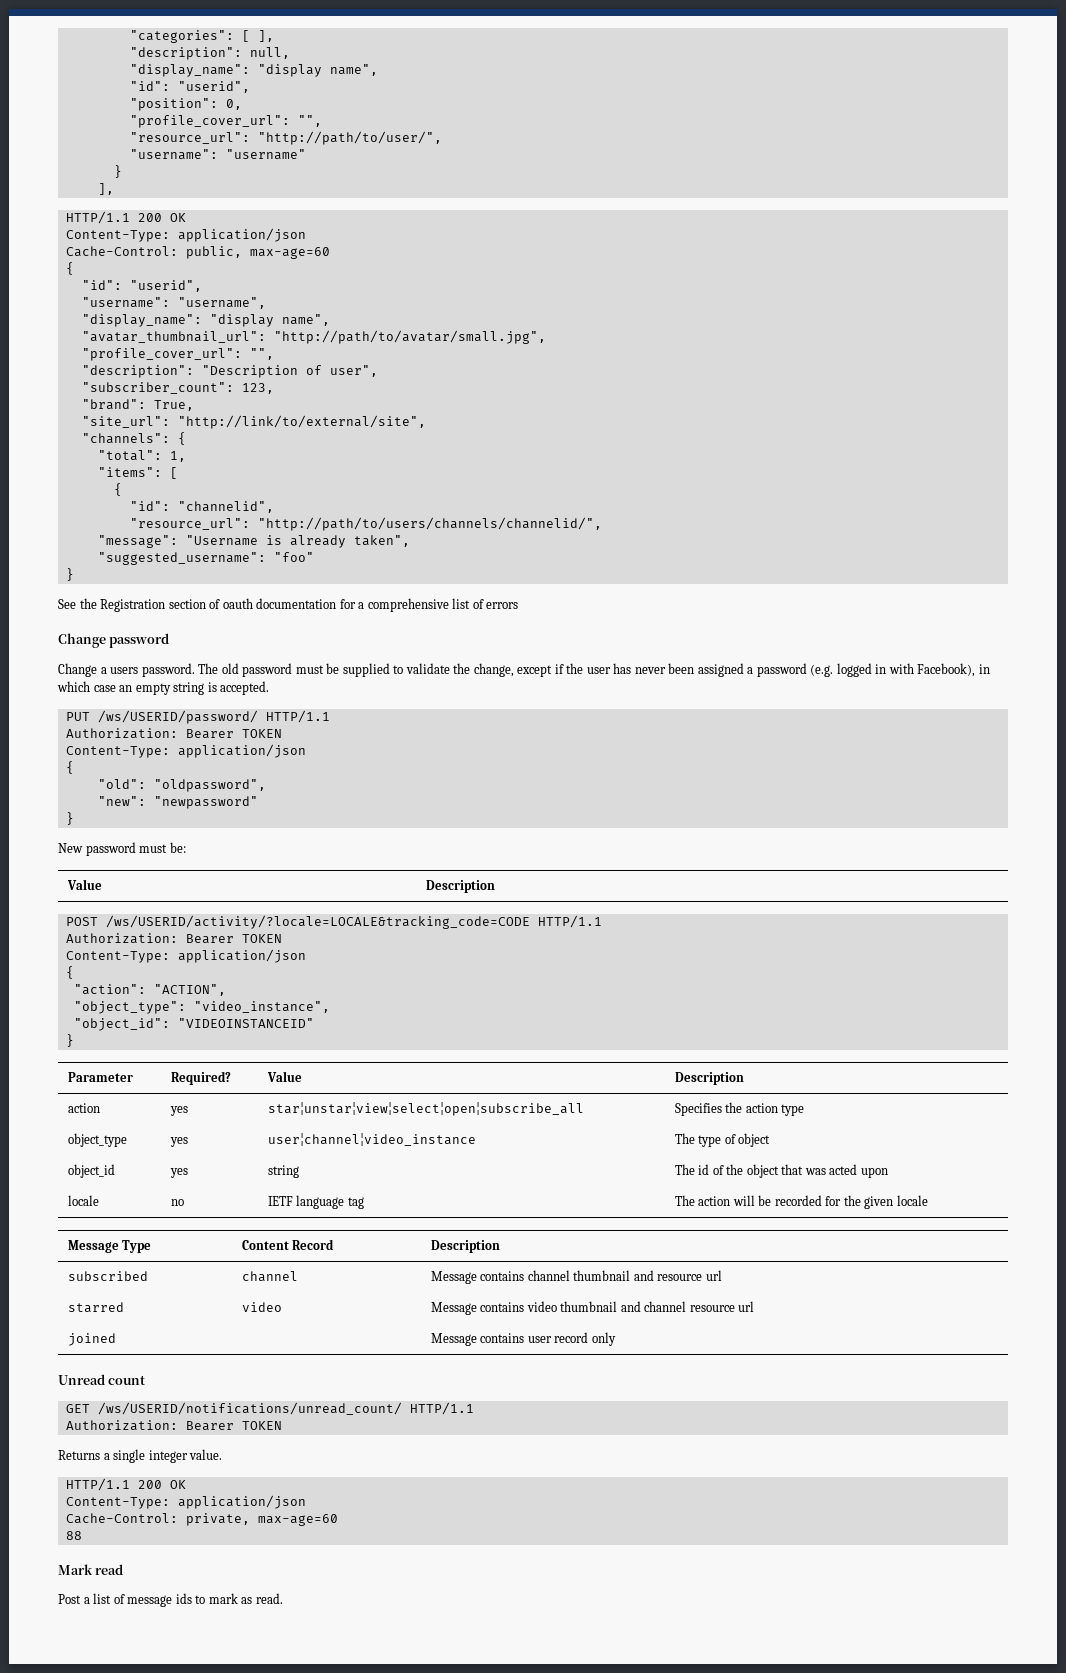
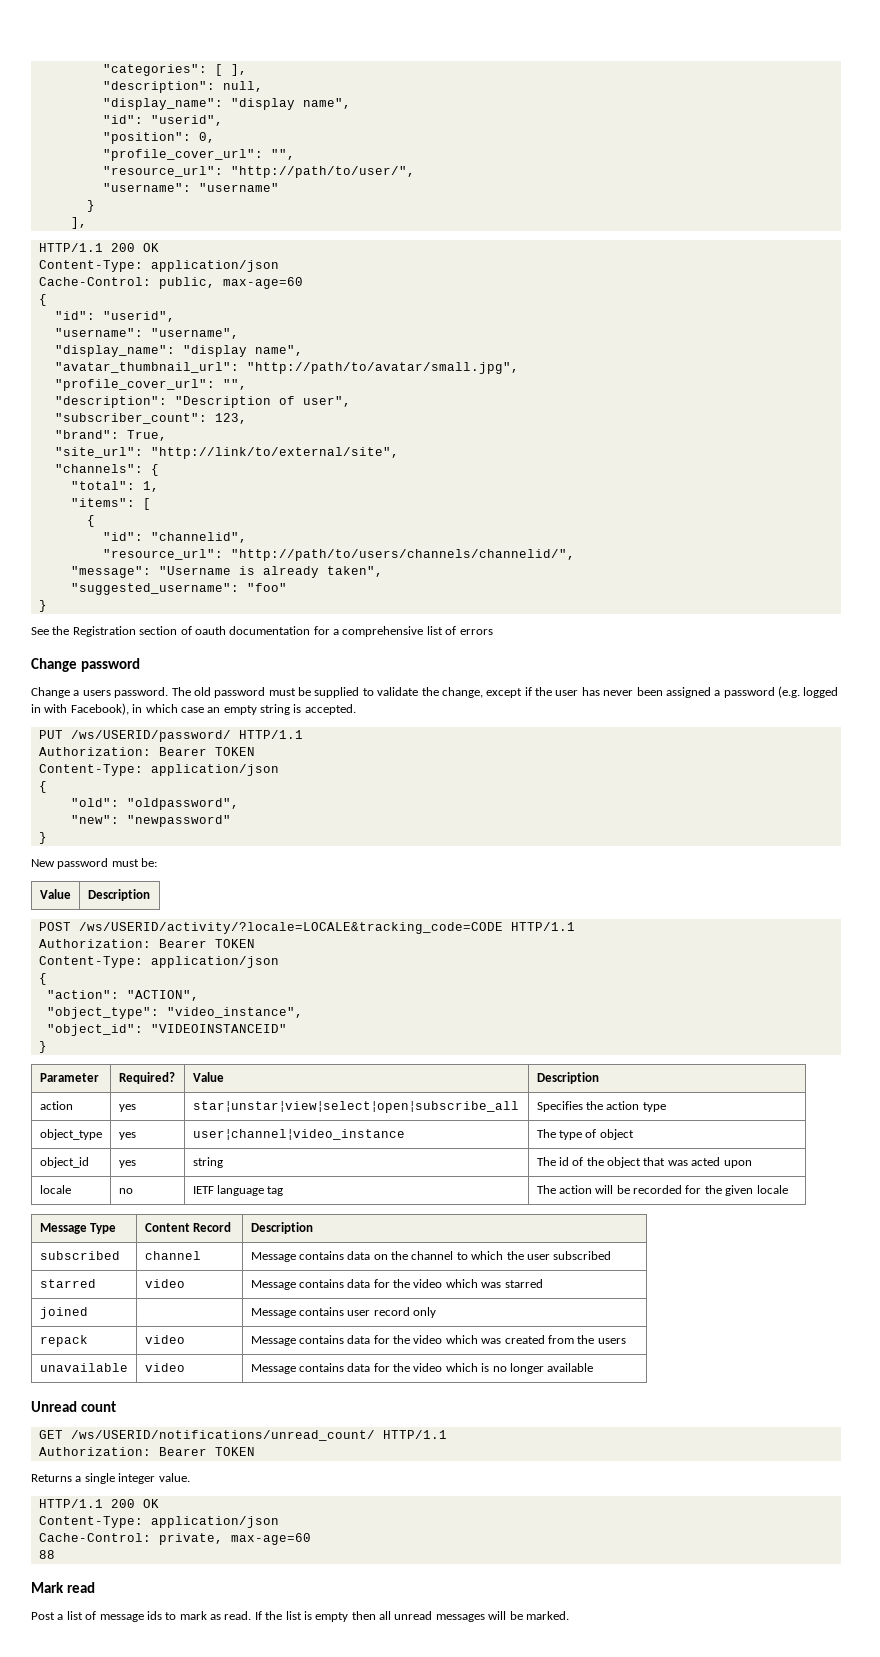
- subscribed | channel | Message contains channel thumbnail and resource url
- starred | video | Message contains video thumbnail and channel resource url
+ subscribed | channel | Message contains data on the channel to which the user subscribed
+ starred | video | Message contains data for the video which was starred
+ repack | video | Message contains data for the video which was created from the users
+ unavailable | video | Message contains data for the video which is no longer available
+ If the list is empty then all unread messages will be marked.

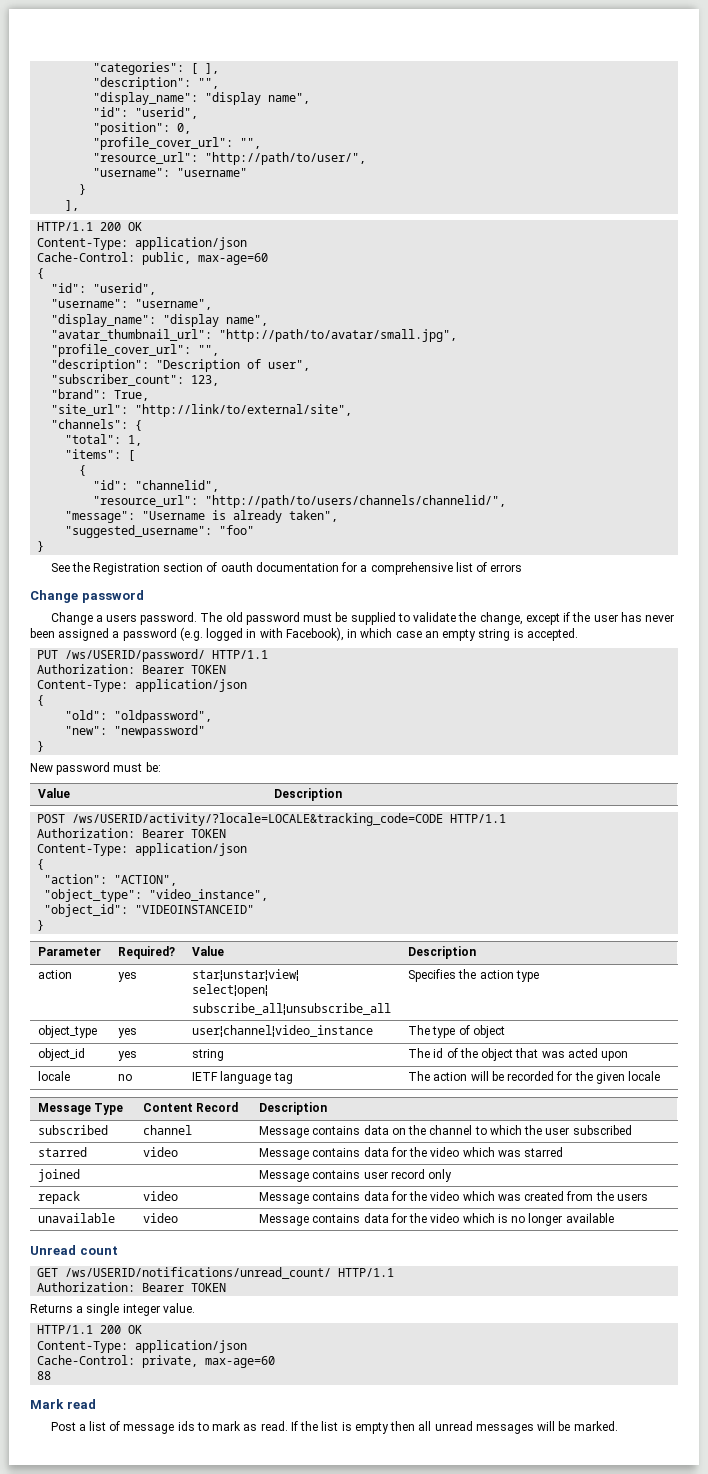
- "description": null,
+ "description": "",
- action | yes | star¦unstar¦view¦select¦open¦subscribe_all | Specifies the action type
+ action | yes | star¦unstar¦view¦
+ select¦open¦
+ subscribe_all¦unsubscribe_all | Specifies the action type

